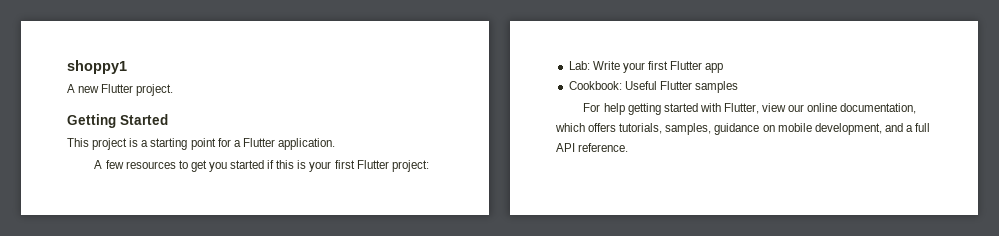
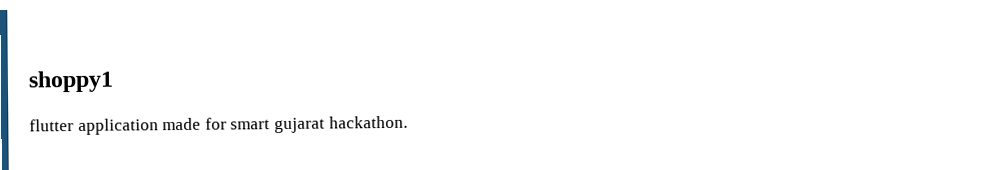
- A new Flutter project.
- Getting Started
- This project is a starting point for a Flutter application.
- A few resources to get you started if this is your first Flutter project:
- Lab: Write your first Flutter app
- Cookbook: Useful Flutter samples
- For help getting started with Flutter, view our online documentation, which offers tutorials, samples, guidance on mobile development, and a full API reference.
+ flutter application made for smart gujarat hackathon.

